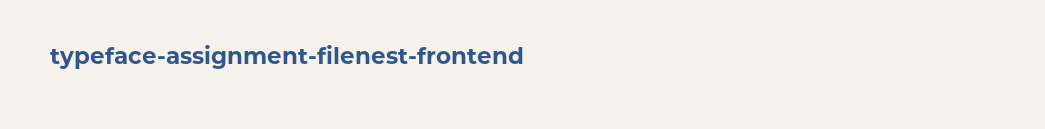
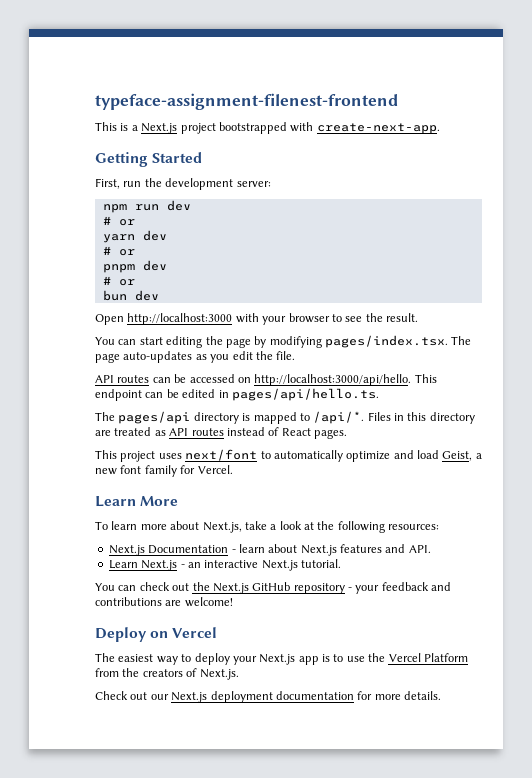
+ This is a Next.js project bootstrapped with create-next-app.
+ Getting Started
+ First, run the development server:
+ npm run dev
+ # or
+ yarn dev
+ # or
+ pnpm dev
+ # or
+ bun dev
+ Open http://localhost:3000 with your browser to see the result.
+ You can start editing the page by modifying pages/index.tsx. The page auto-updates as you edit the file.
+ API routes can be accessed on http://localhost:3000/api/hello. This endpoint can be edited in pages/api/hello.ts.
+ The pages/api directory is mapped to /api/*. Files in this directory are treated as API routes instead of React pages.
+ This project uses next/font to automatically optimize and load Geist, a new font family for Vercel.
+ Learn More
+ To learn more about Next.js, take a look at the following resources:
+ Next.js Documentation - learn about Next.js features and API.
+ Learn Next.js - an interactive Next.js tutorial.
+ You can check out the Next.js GitHub repository - your feedback and contributions are welcome!
+ Deploy on Vercel
+ The easiest way to deploy your Next.js app is to use the Vercel Platform from the creators of Next.js.
+ Check out our Next.js deployment documentation for more details.

